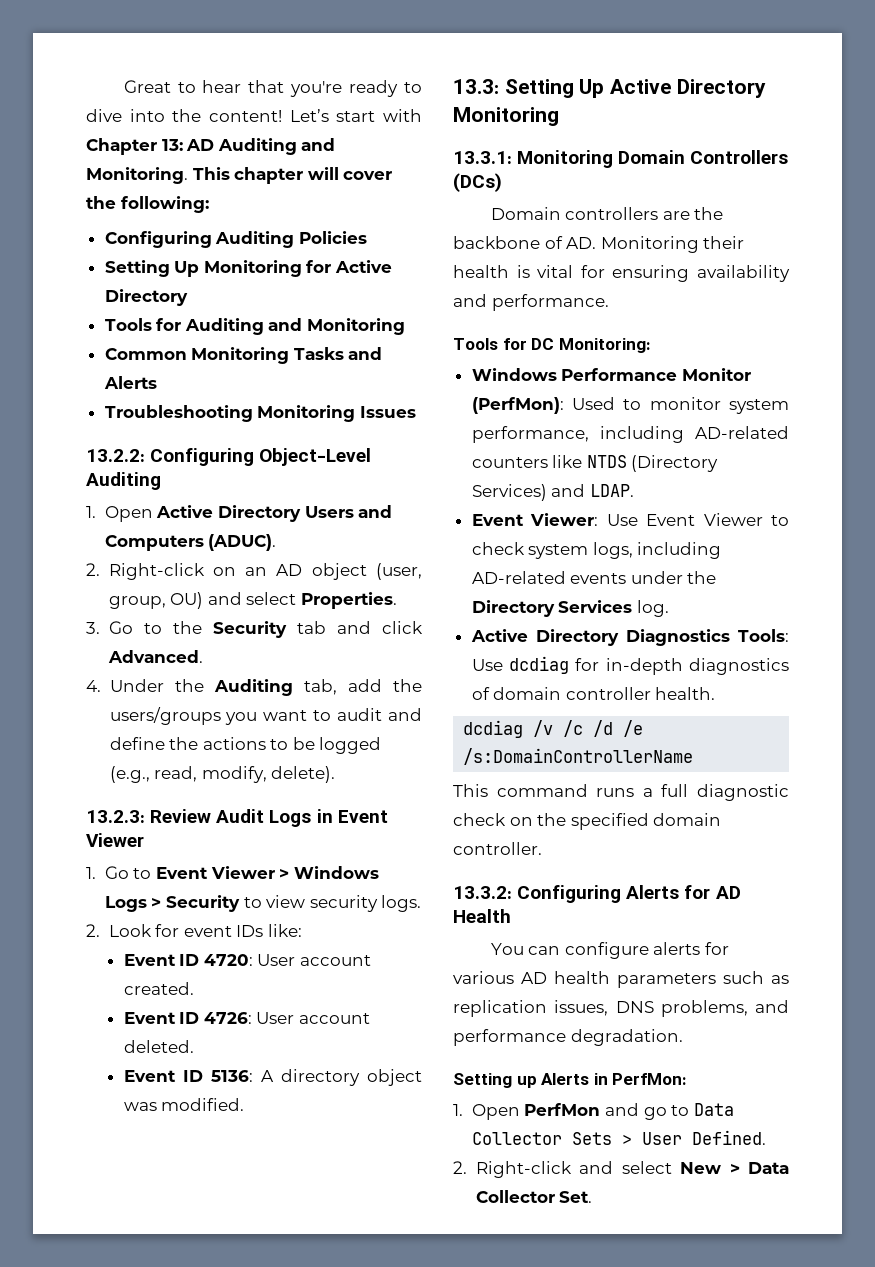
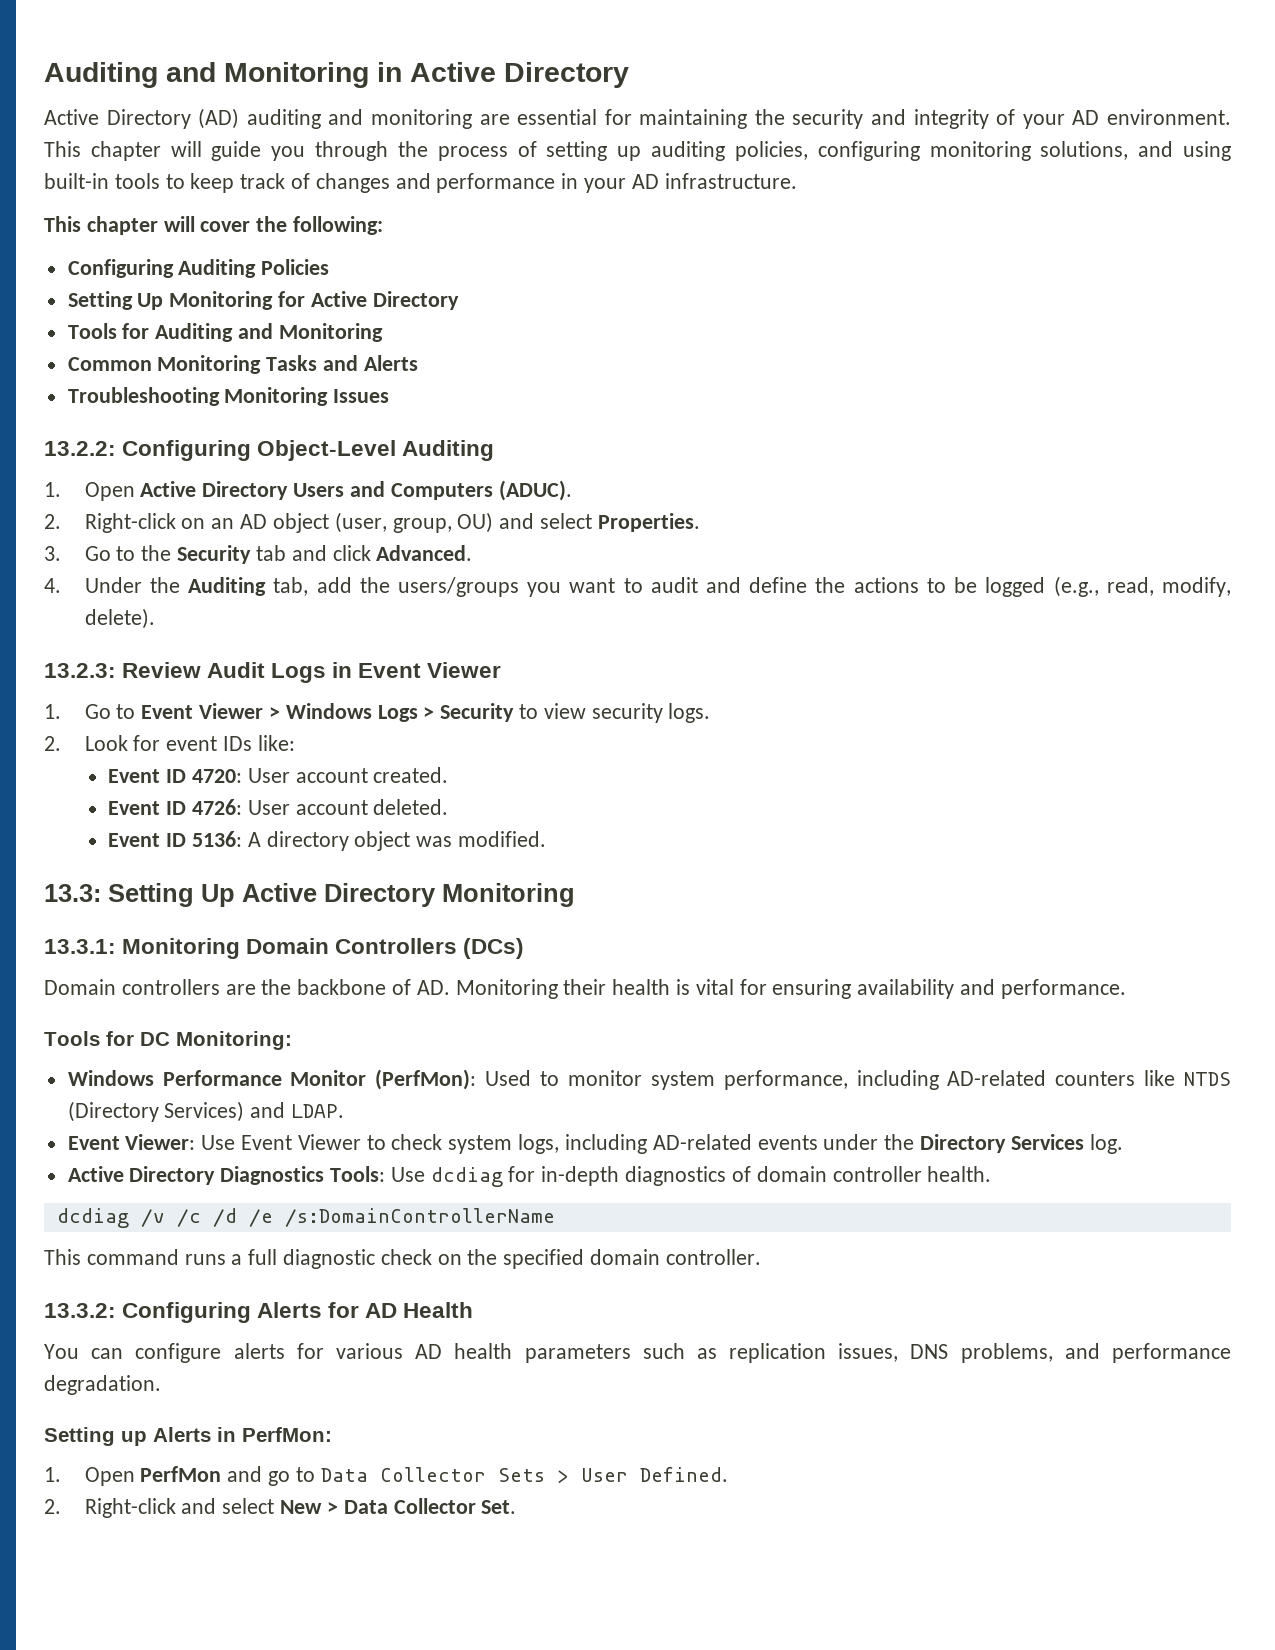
- Great to hear that you're ready to dive into the content! Let’s start with Chapter 13: AD Auditing and Monitoring. This chapter will cover the following:
+ Auditing and Monitoring in Active Directory
+ Active Directory (AD) auditing and monitoring are essential for maintaining the security and integrity of your AD environment. This chapter will guide you through the process of setting up auditing policies, configuring monitoring solutions, and using built-in tools to keep track of changes and performance in your AD infrastructure.
+ This chapter will cover the following:

